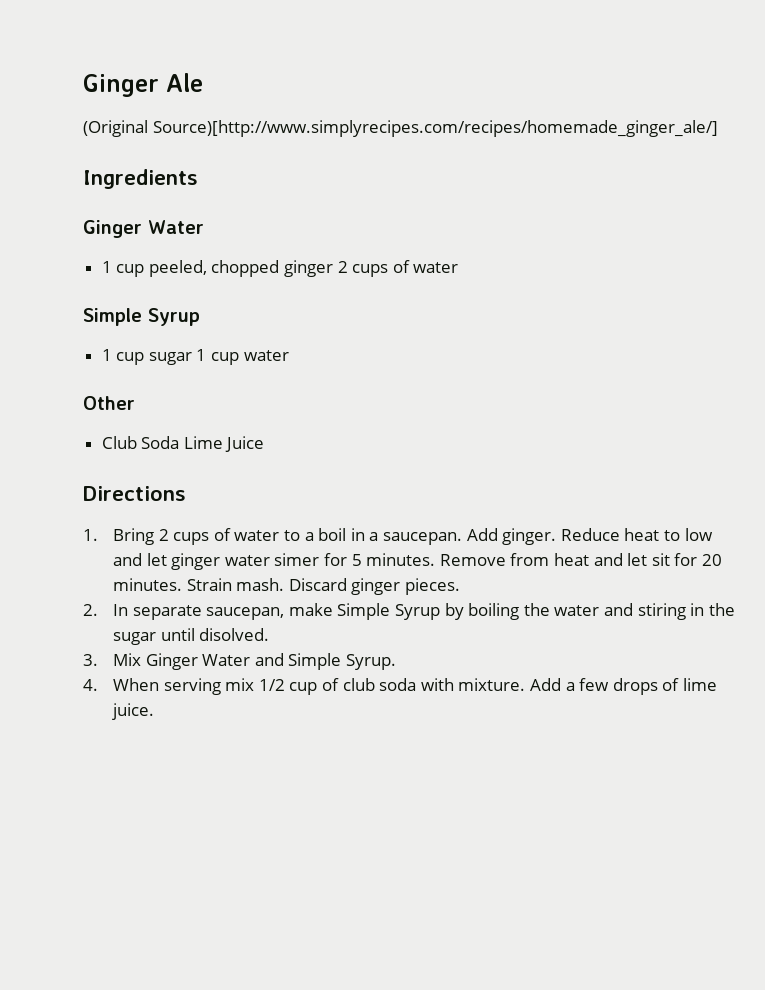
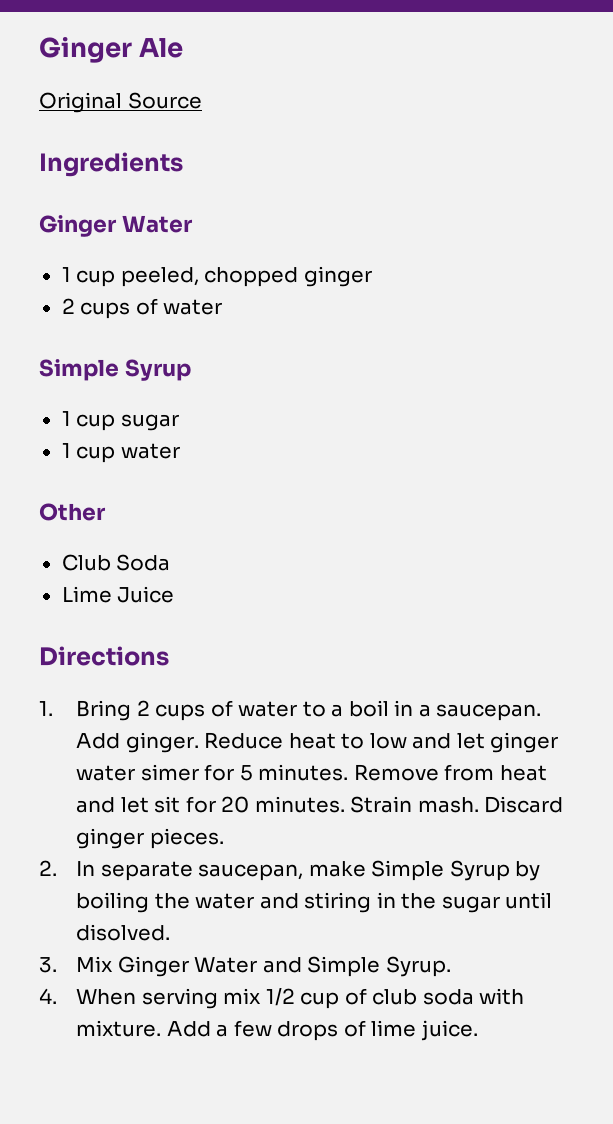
- (Original Source)[http://www.simplyrecipes.com/recipes/homemade_ginger_ale/]
+ Original Source
- 1 cup peeled, chopped ginger 2 cups of water
+ 1 cup peeled, chopped ginger
+ 2 cups of water
- 1 cup sugar 1 cup water
+ 1 cup sugar
+ 1 cup water
- Club Soda Lime Juice
+ Club Soda
+ Lime Juice

